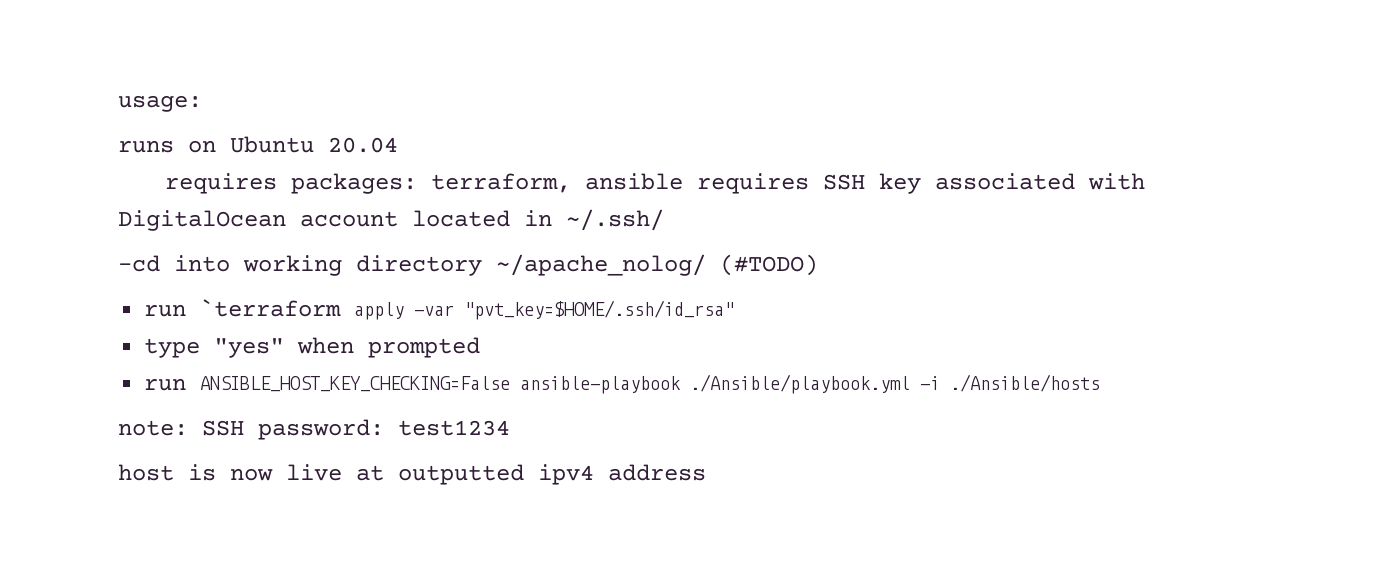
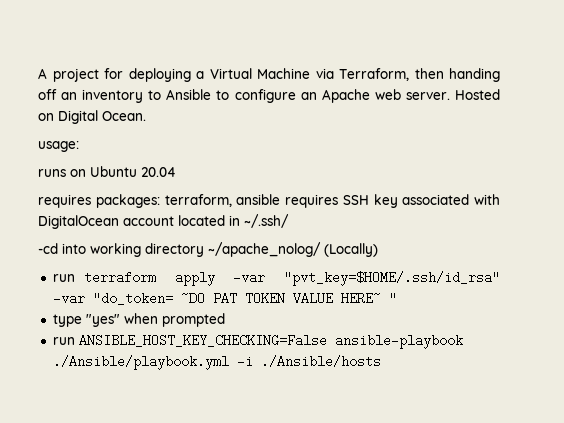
+ A project for deploying a Virtual Machine via Terraform, then handing off an inventory to Ansible to configure an Apache web server. Hosted on Digital Ocean.
- -cd into working directory ~/apache_nolog/ (#TODO)
- run `terraform apply -var "pvt_key=$HOME/.ssh/id_rsa"
+ -cd into working directory ~/apache_nolog/ (Locally)
+ run terraform apply -var "pvt_key=$HOME/.ssh/id_rsa" -var "do_token= ~DO PAT TOKEN VALUE HERE~ "
- note: SSH password: test1234
- host is now live at outputted ipv4 address

